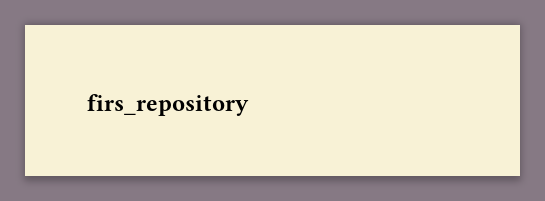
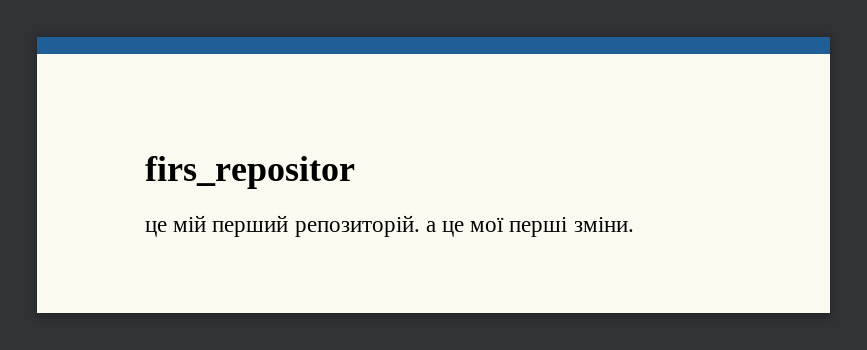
- firs_repository
+ firs_repositor
+ це мій перший репозиторій. а це мої перші зміни.

